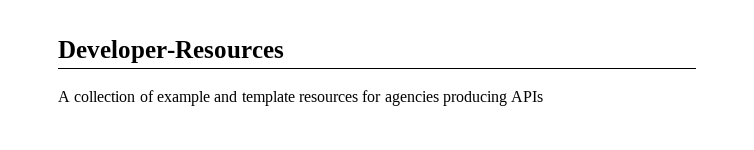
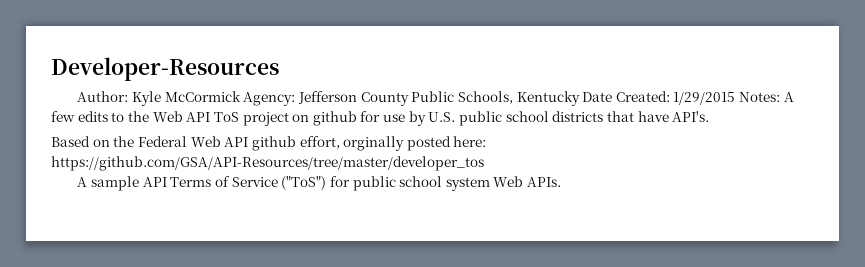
- A collection of example and template resources for agencies producing APIs
+ Author: Kyle McCormick Agency: Jefferson County Public Schools, Kentucky Date Created: 1/29/2015 Notes: A few edits to the Web API ToS project on github for use by U.S. public school districts that have API's.
+ Based on the Federal Web API github effort, orginally posted here: https://github.com/GSA/API-Resources/tree/master/developer_tos
+ A sample API Terms of Service ("ToS") for public school system Web APIs.

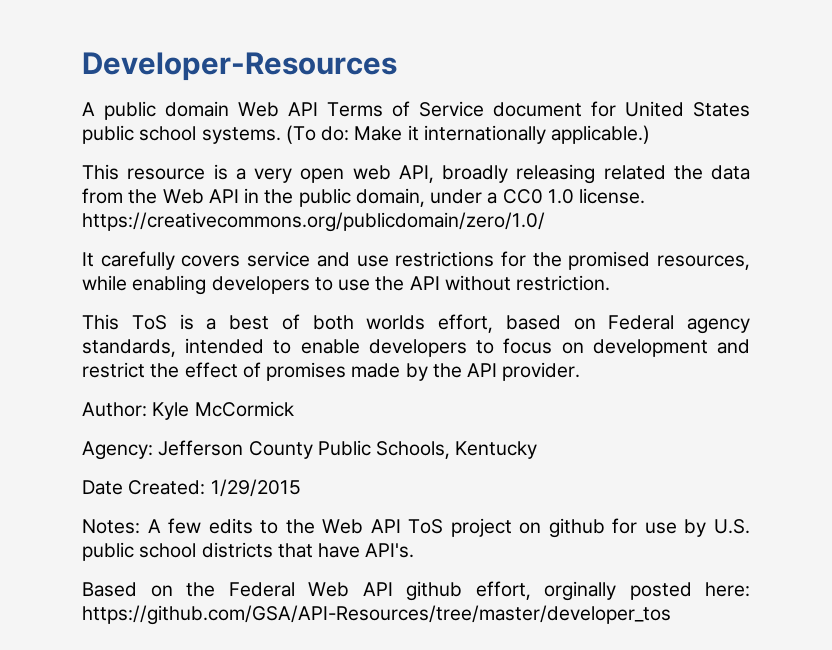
+ A public domain Web API Terms of Service document for United States public school systems. (To do: Make it internationally applicable.)
+ This resource is a very open web API, broadly releasing related the data from the Web API in the public domain, under a CC0 1.0 license. https://creativecommons.org/publicdomain/zero/1.0/
+ It carefully covers service and use restrictions for the promised resources, while enabling developers to use the API without restriction.
+ This ToS is a best of both worlds effort, based on Federal agency standards, intended to enable developers to focus on development and restrict the effect of promises made by the API provider.
- Author: Kyle McCormick Agency: Jefferson County Public Schools, Kentucky Date Created: 1/29/2015 Notes: A few edits to the Web API ToS project on github for use by U.S. public school districts that have API's.
+ Author: Kyle McCormick
+ Agency: Jefferson County Public Schools, Kentucky
+ Date Created: 1/29/2015
+ Notes: A few edits to the Web API ToS project on github for use by U.S. public school districts that have API's.
- A sample API Terms of Service ("ToS") for public school system Web APIs.

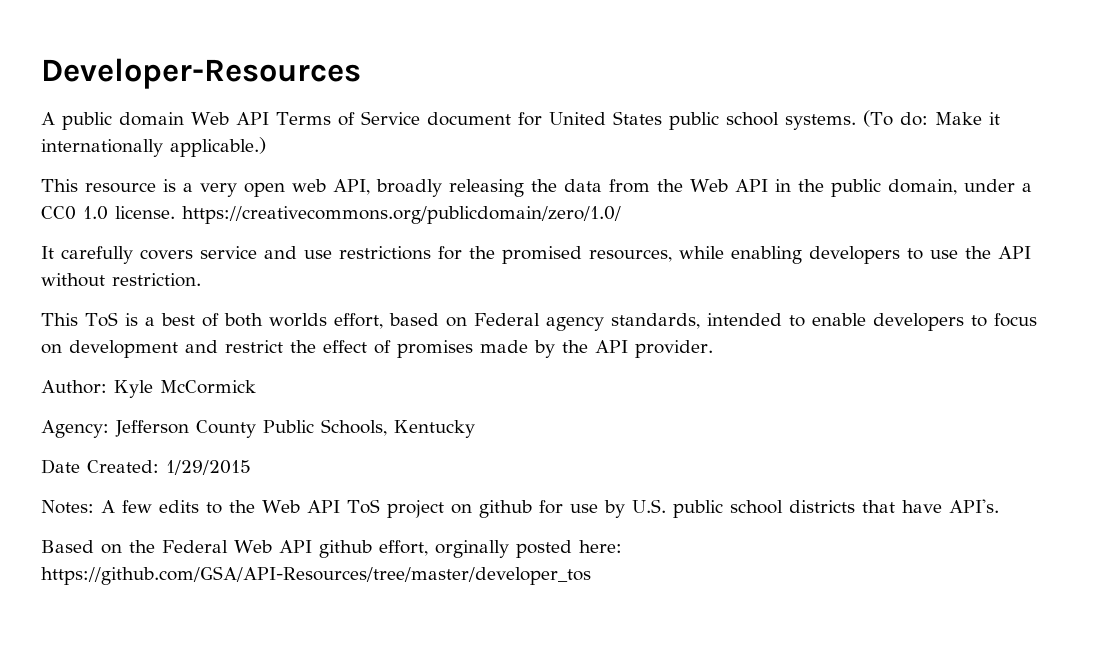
- This resource is a very open web API, broadly releasing related the data from the Web API in the public domain, under a CC0 1.0 license. https://creativecommons.org/publicdomain/zero/1.0/
+ This resource is a very open web API, broadly releasing the data from the Web API in the public domain, under a CC0 1.0 license. https://creativecommons.org/publicdomain/zero/1.0/

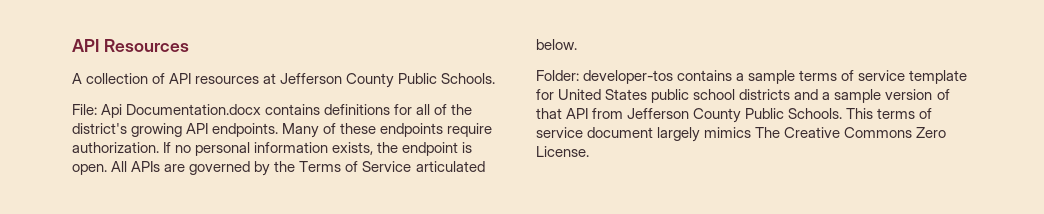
- Developer-Resources
- A public domain Web API Terms of Service document for United States public school systems. (To do: Make it internationally applicable.)
- This resource is a very open web API, broadly releasing the data from the Web API in the public domain, under a CC0 1.0 license. https://creativecommons.org/publicdomain/zero/1.0/
- It carefully covers service and use restrictions for the promised resources, while enabling developers to use the API without restriction.
- This ToS is a best of both worlds effort, based on Federal agency standards, intended to enable developers to focus on development and restrict the effect of promises made by the API provider.
- Author: Kyle McCormick
- Agency: Jefferson County Public Schools, Kentucky
- Date Created: 1/29/2015
- Notes: A few edits to the Web API ToS project on github for use by U.S. public school districts that have API's.
- Based on the Federal Web API github effort, orginally posted here: https://github.com/GSA/API-Resources/tree/master/developer_tos
+ API Resources
+ A collection of API resources at Jefferson County Public Schools.
+ File: Api Documentation.docx contains definitions for all of the district's growing API endpoints. Many of these endpoints require authorization. If no personal information exists, the endpoint is open. All APIs are governed by the Terms of Service articulated below.
+ Folder: developer-tos contains a sample terms of service template for United States public school districts and a sample version of that API from Jefferson County Public Schools. This terms of service document largely mimics The Creative Commons Zero License.

